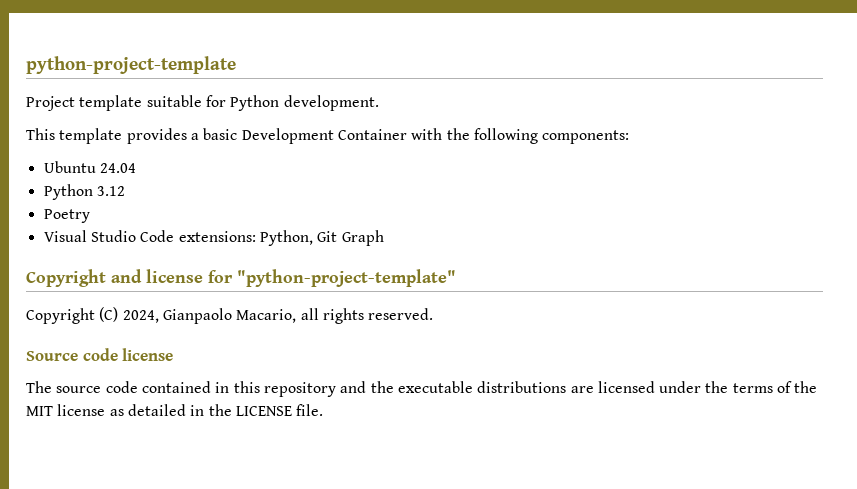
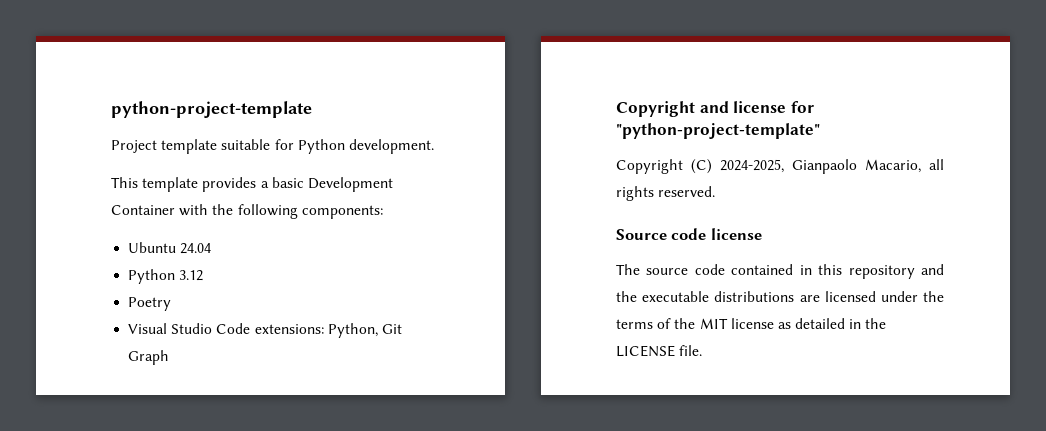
- Copyright (C) 2024, Gianpaolo Macario, all rights reserved.
+ Copyright (C) 2024-2025, Gianpaolo Macario, all rights reserved.

